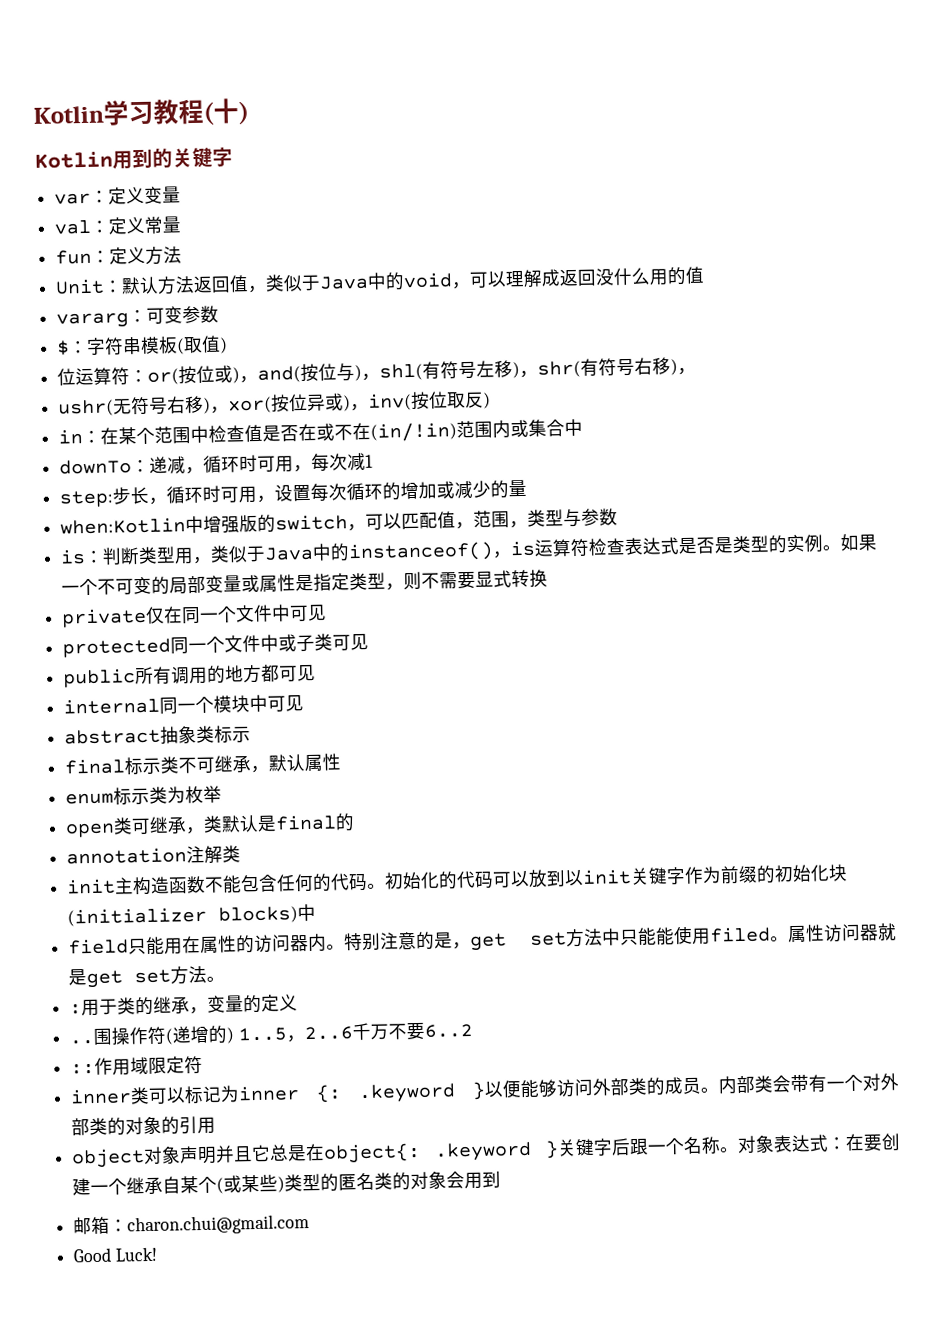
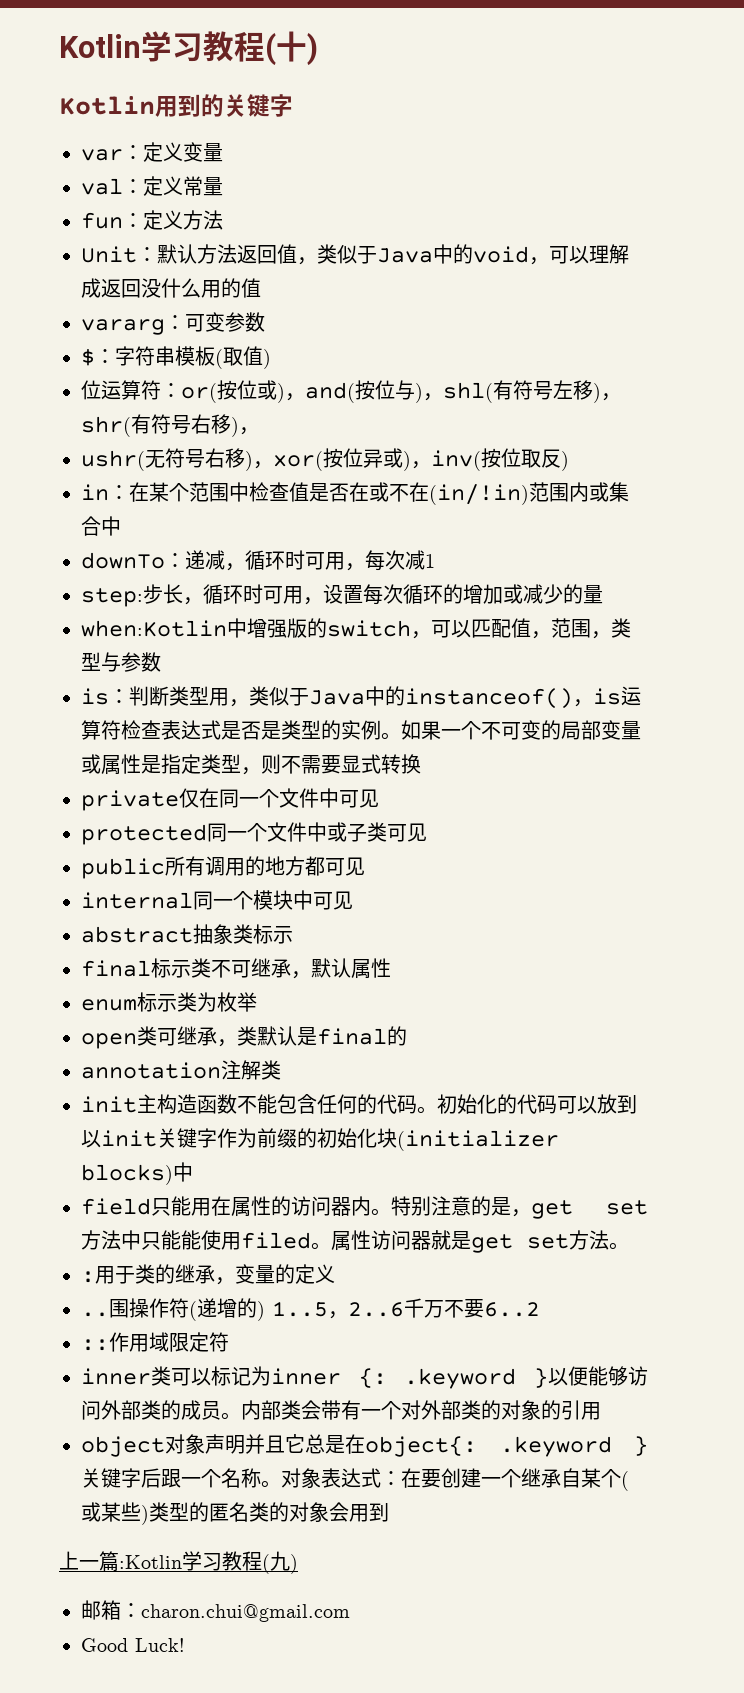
+ 上一篇:Kotlin学习教程(九)

